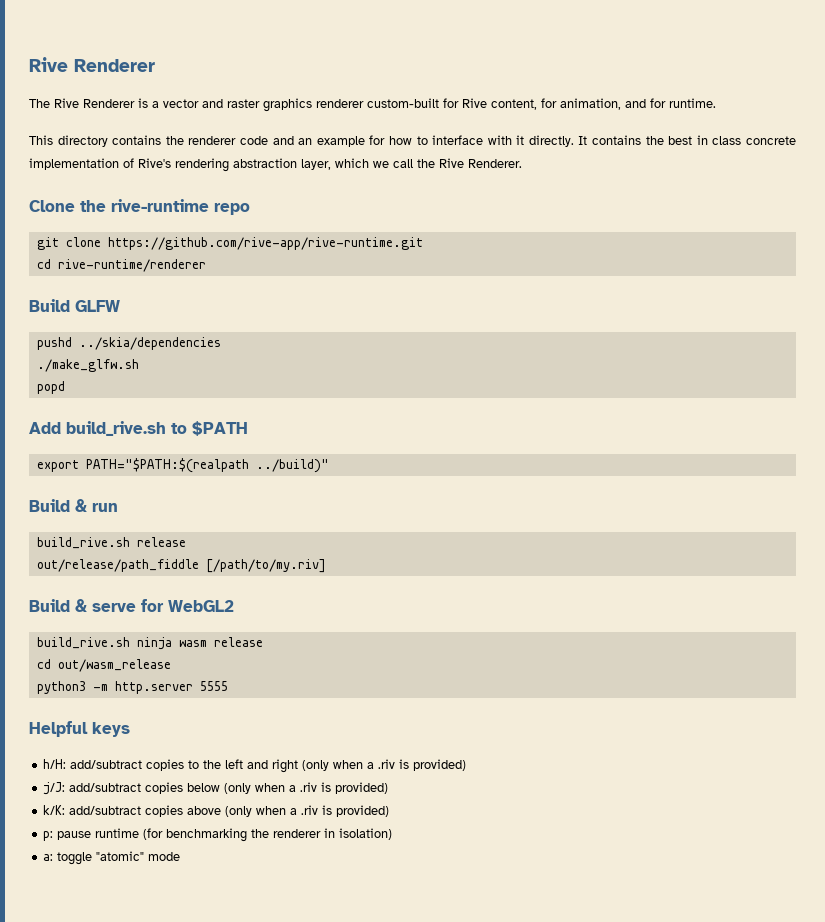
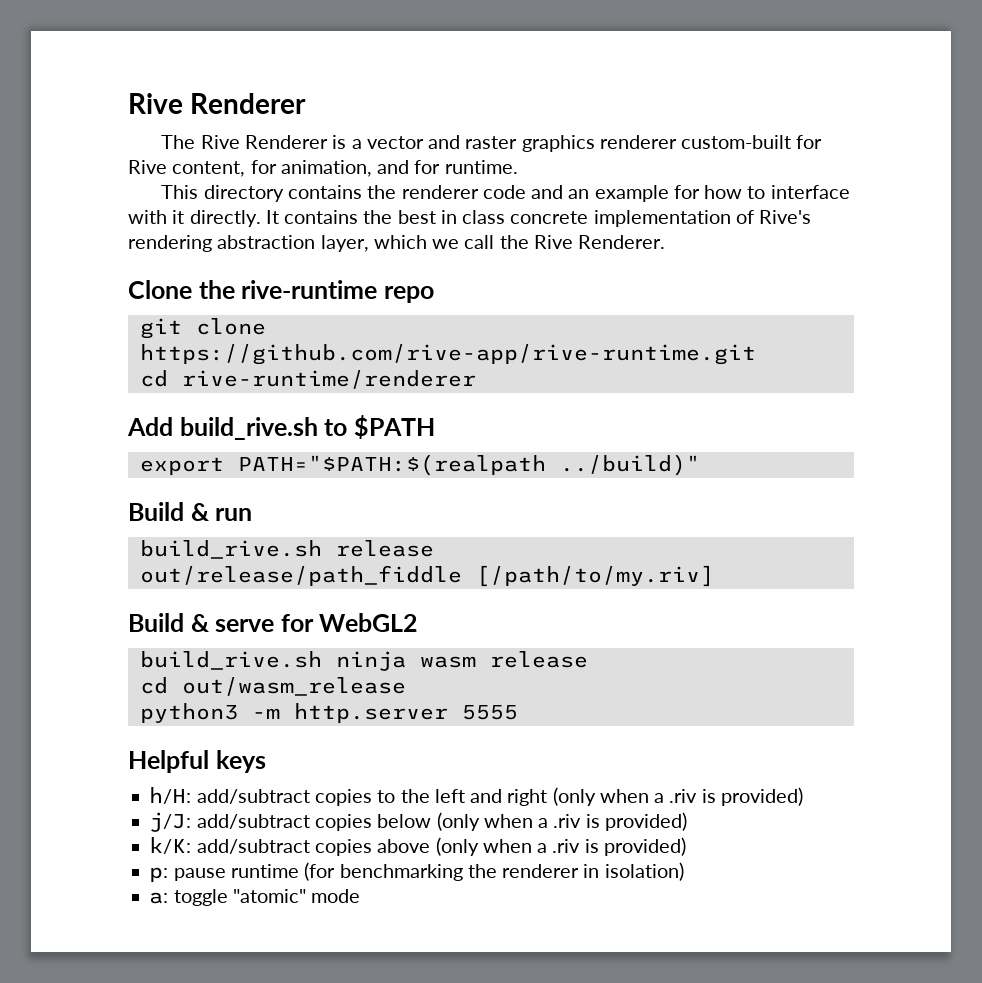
- Build GLFW
- pushd ../skia/dependencies
- ./make_glfw.sh
- popd

